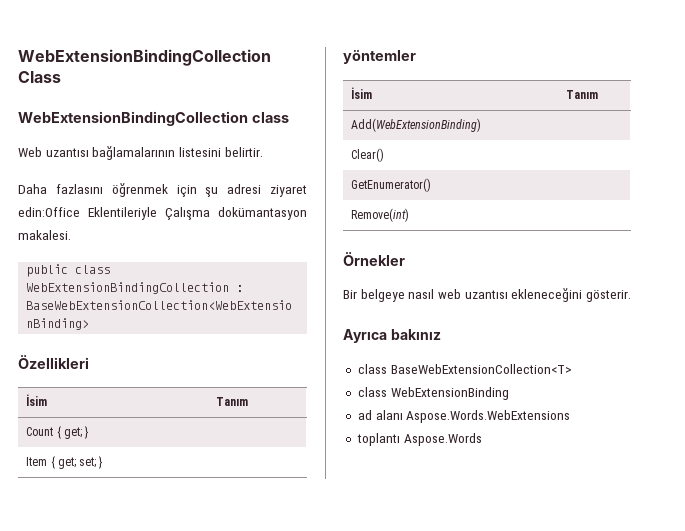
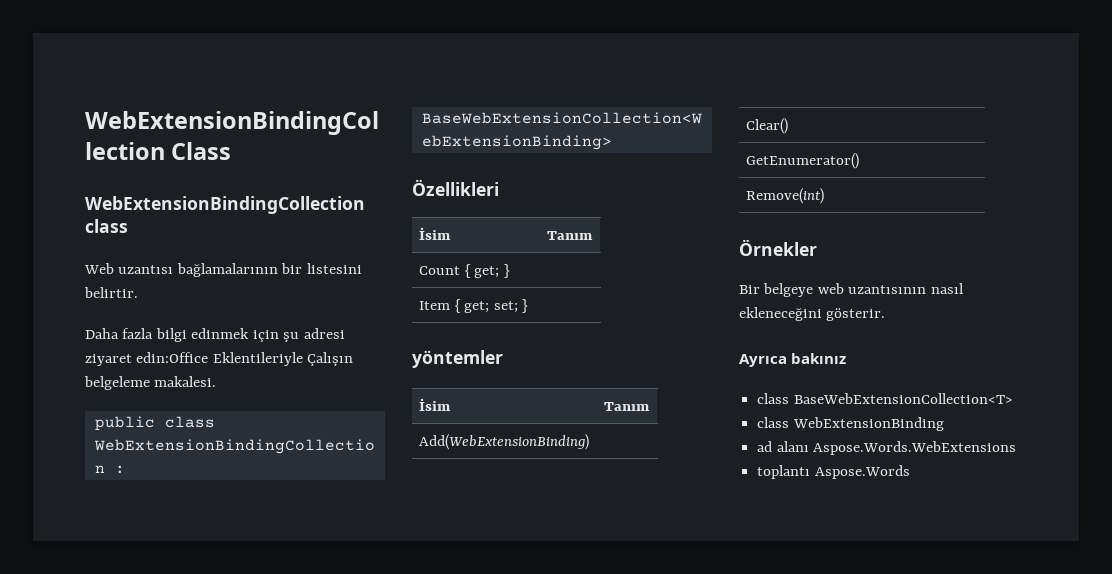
- Web uzantısı bağlamalarının listesini belirtir.
+ Web uzantısı bağlamalarının bir listesini belirtir.
- Daha fazlasını öğrenmek için şu adresi ziyaret edin:Office Eklentileriyle Çalışma dokümantasyon makalesi.
+ Daha fazla bilgi edinmek için şu adresi ziyaret edin:Office Eklentileriyle Çalışın belgeleme makalesi.
- Bir belgeye nasıl web uzantısı ekleneceğini gösterir.
+ Bir belgeye web uzantısının nasıl ekleneceğini gösterir.

